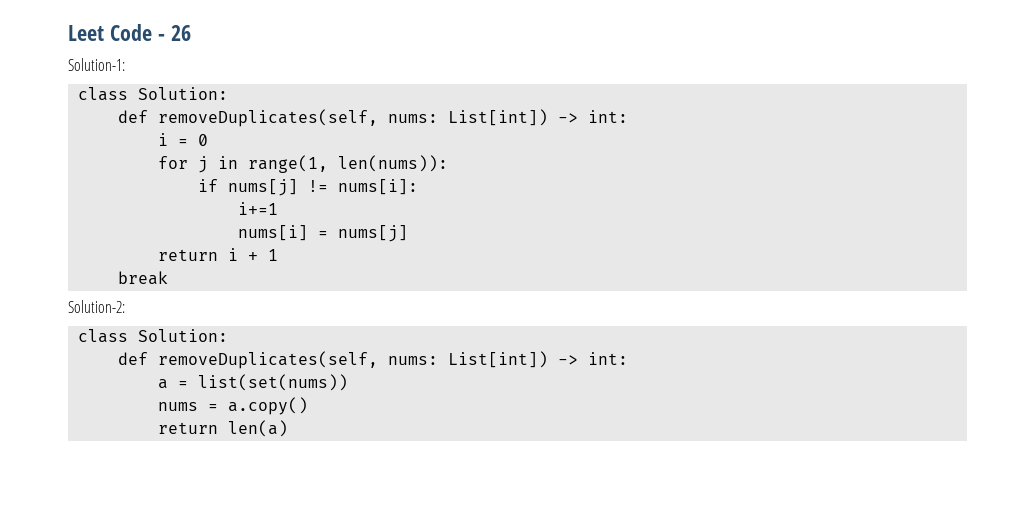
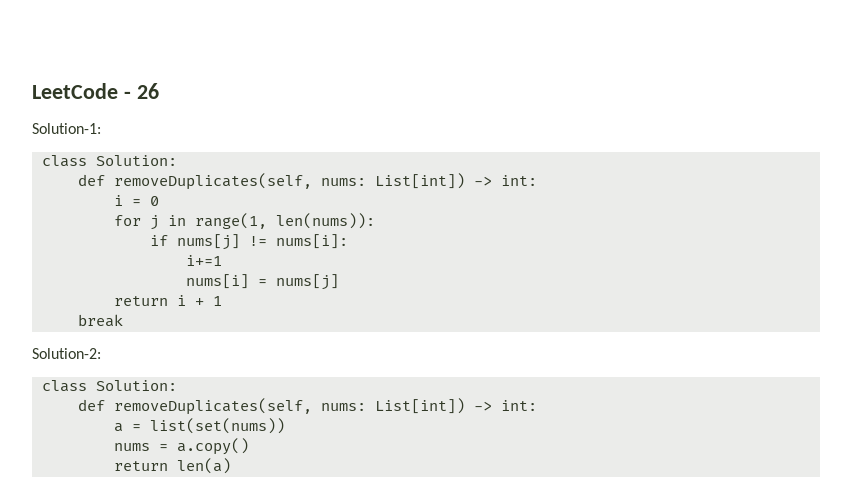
- Leet Code - 26
+ LeetCode - 26

